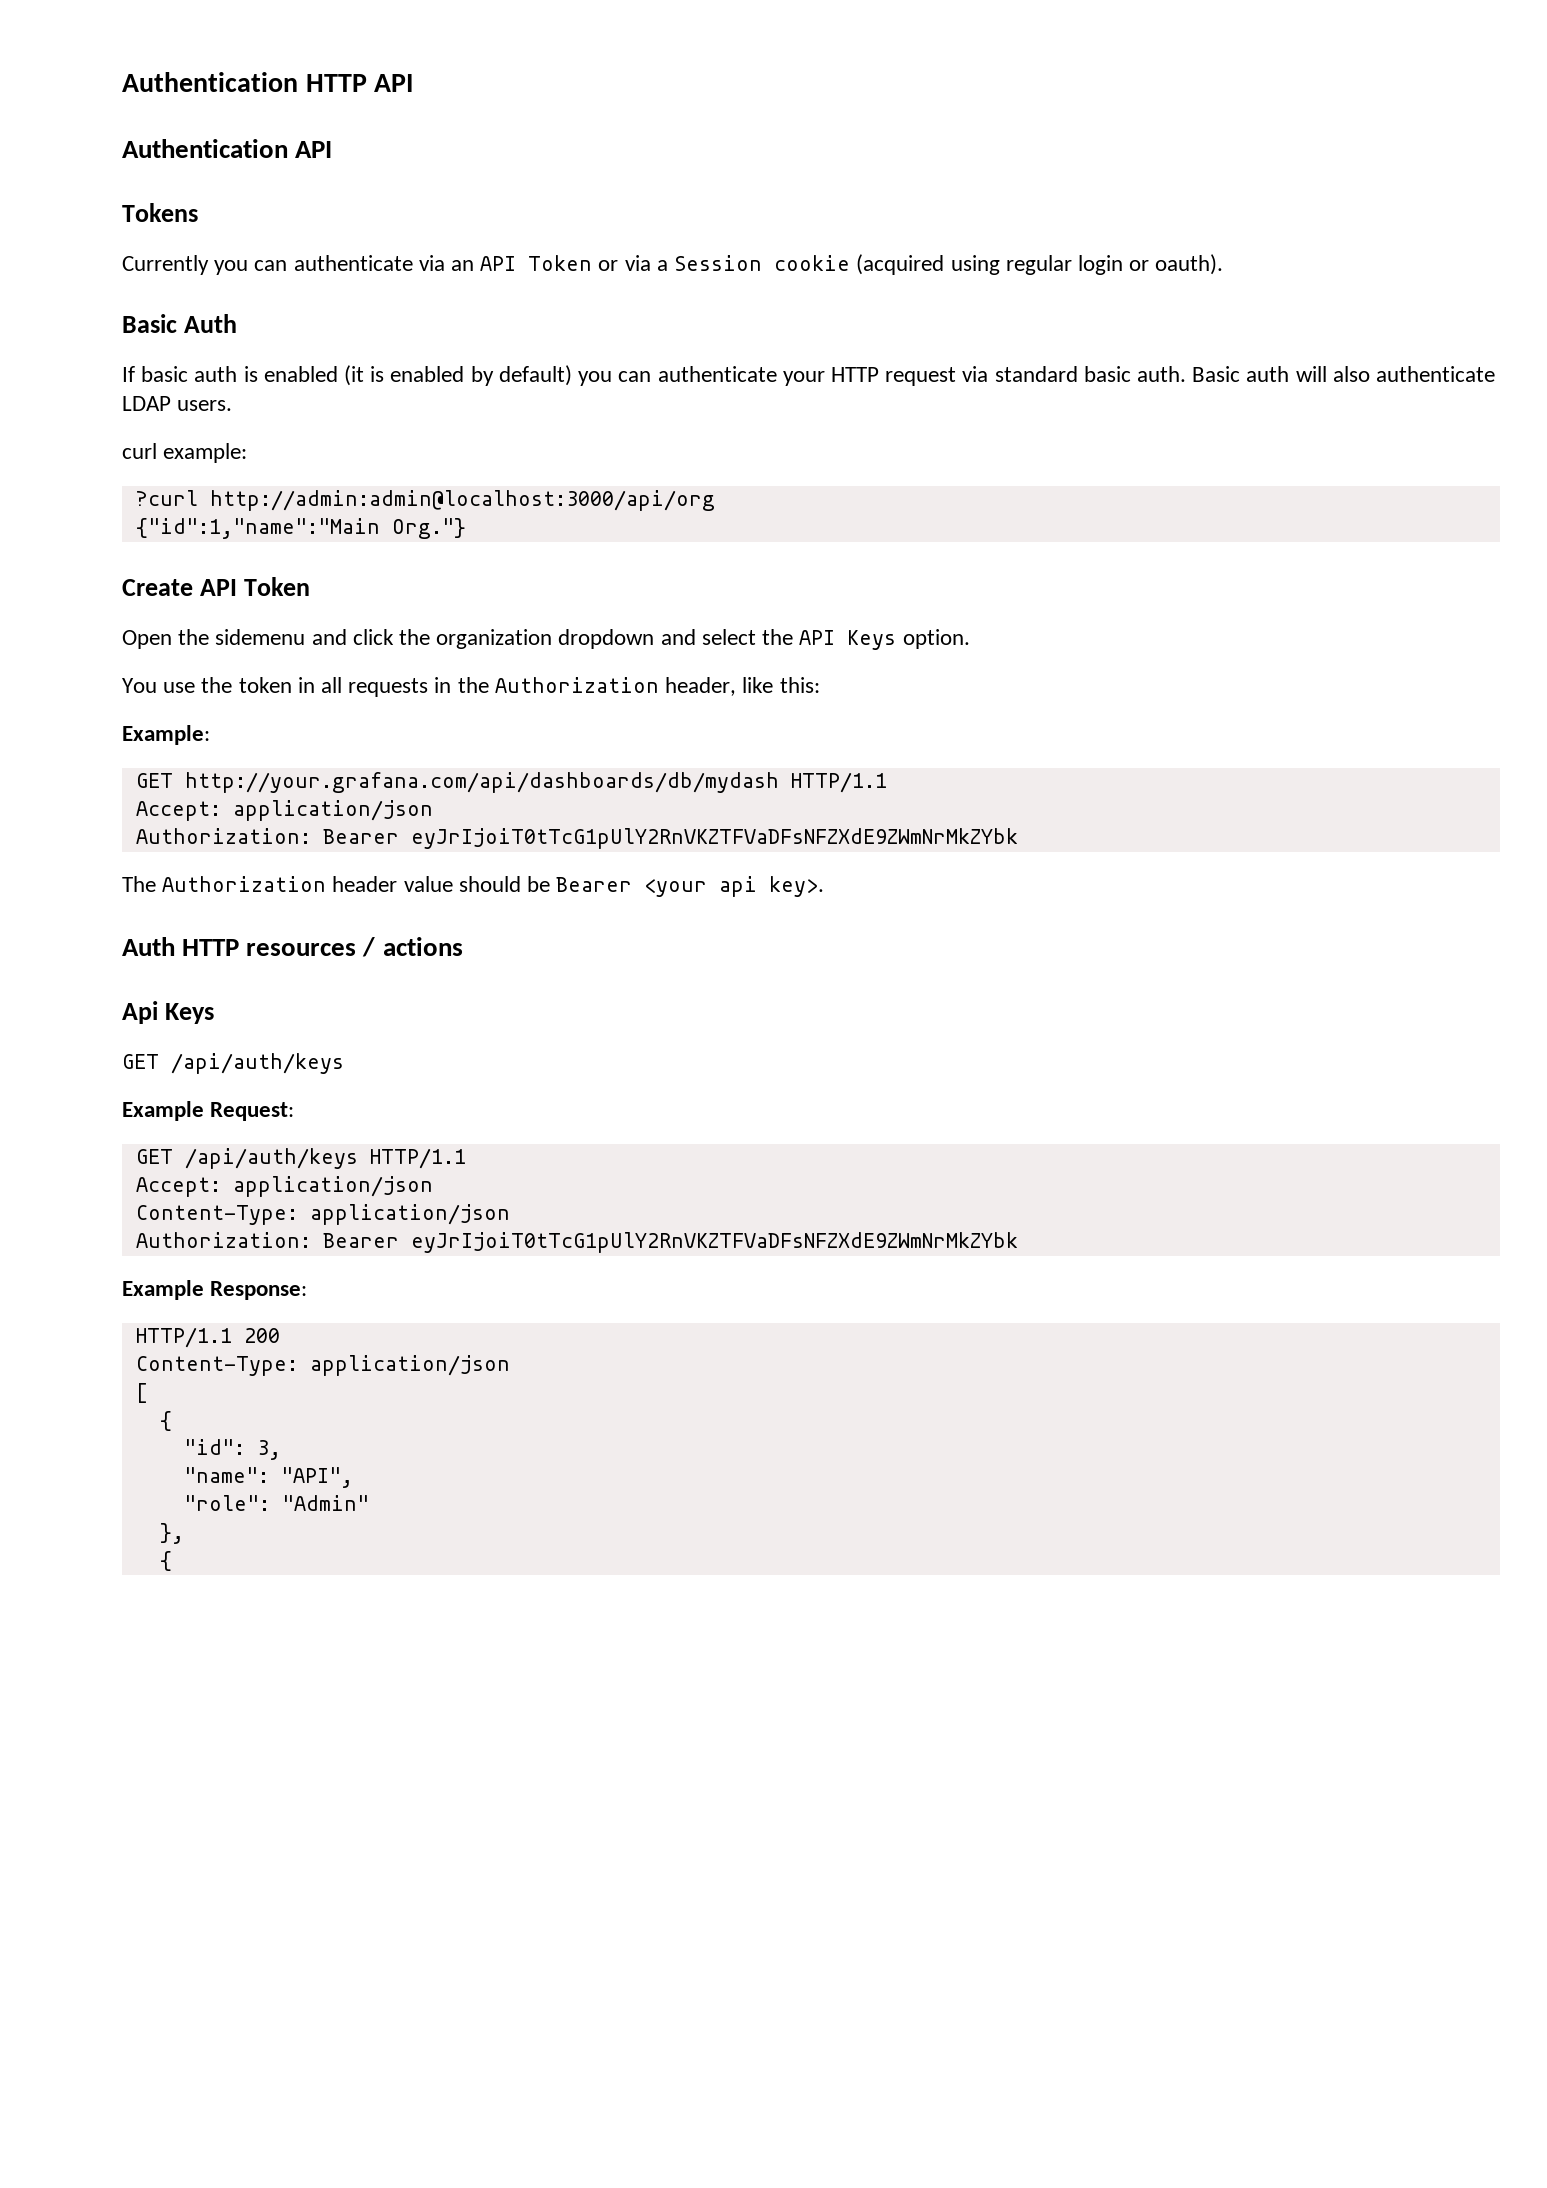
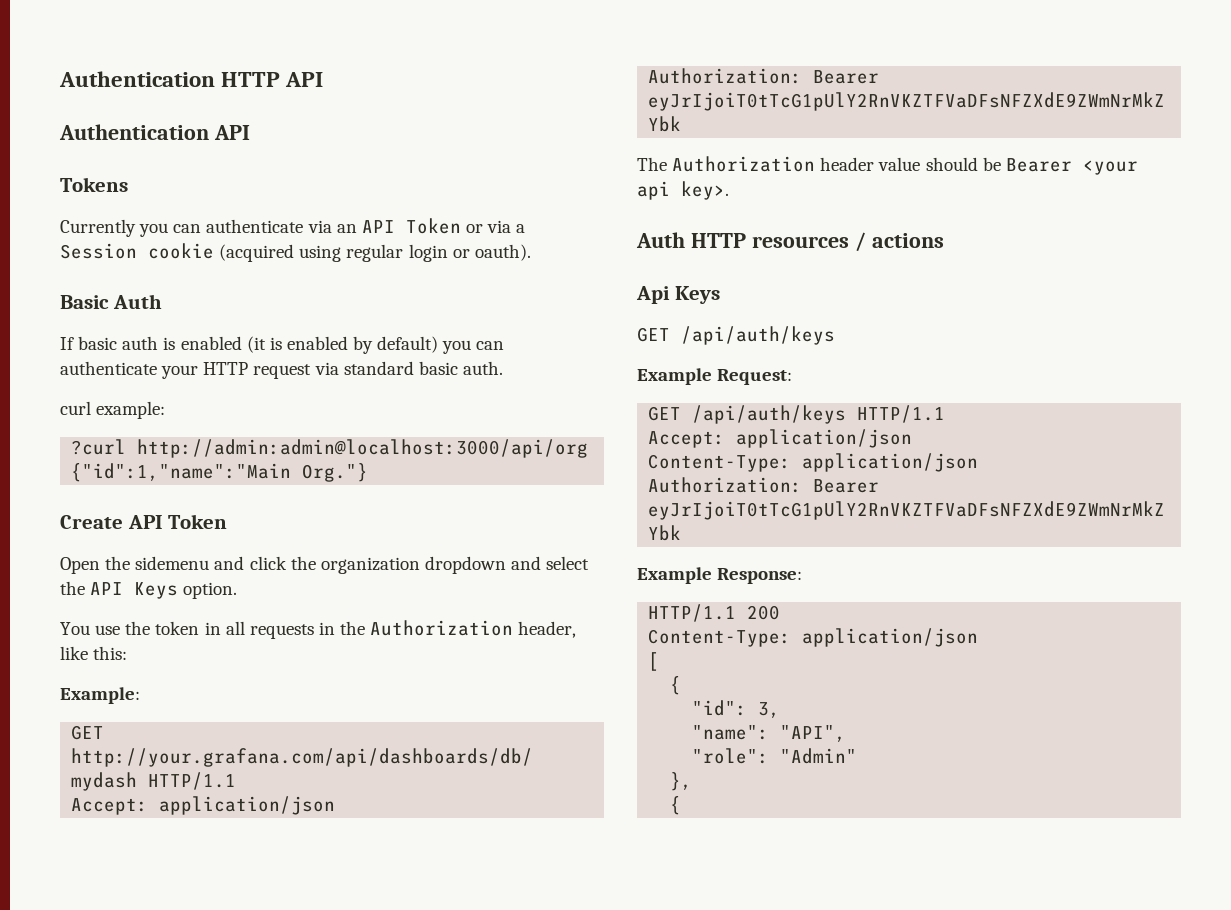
- Basic auth will also authenticate LDAP users.

